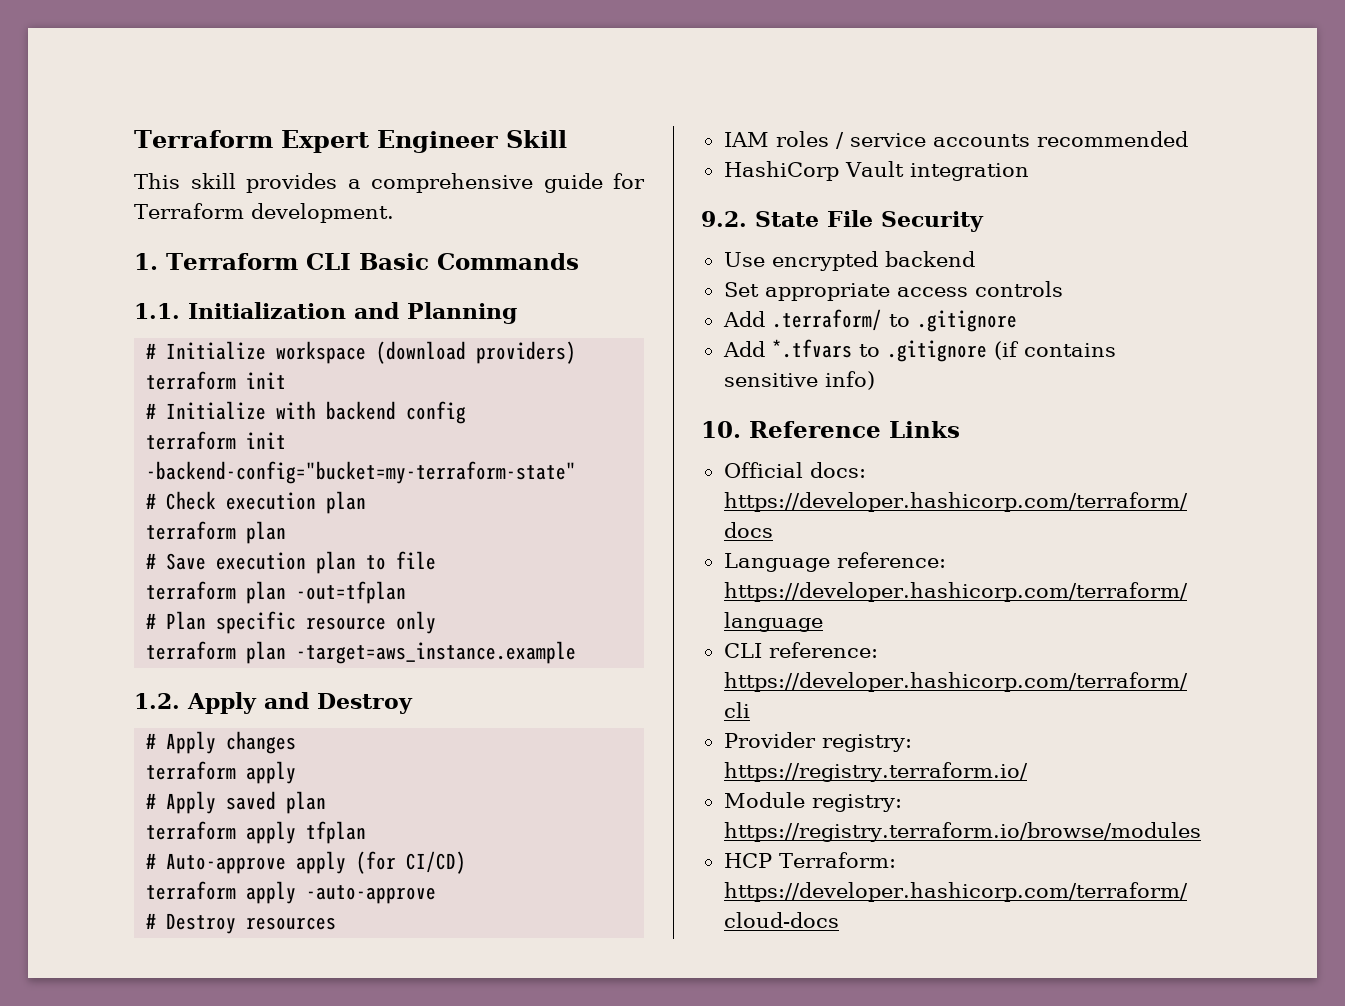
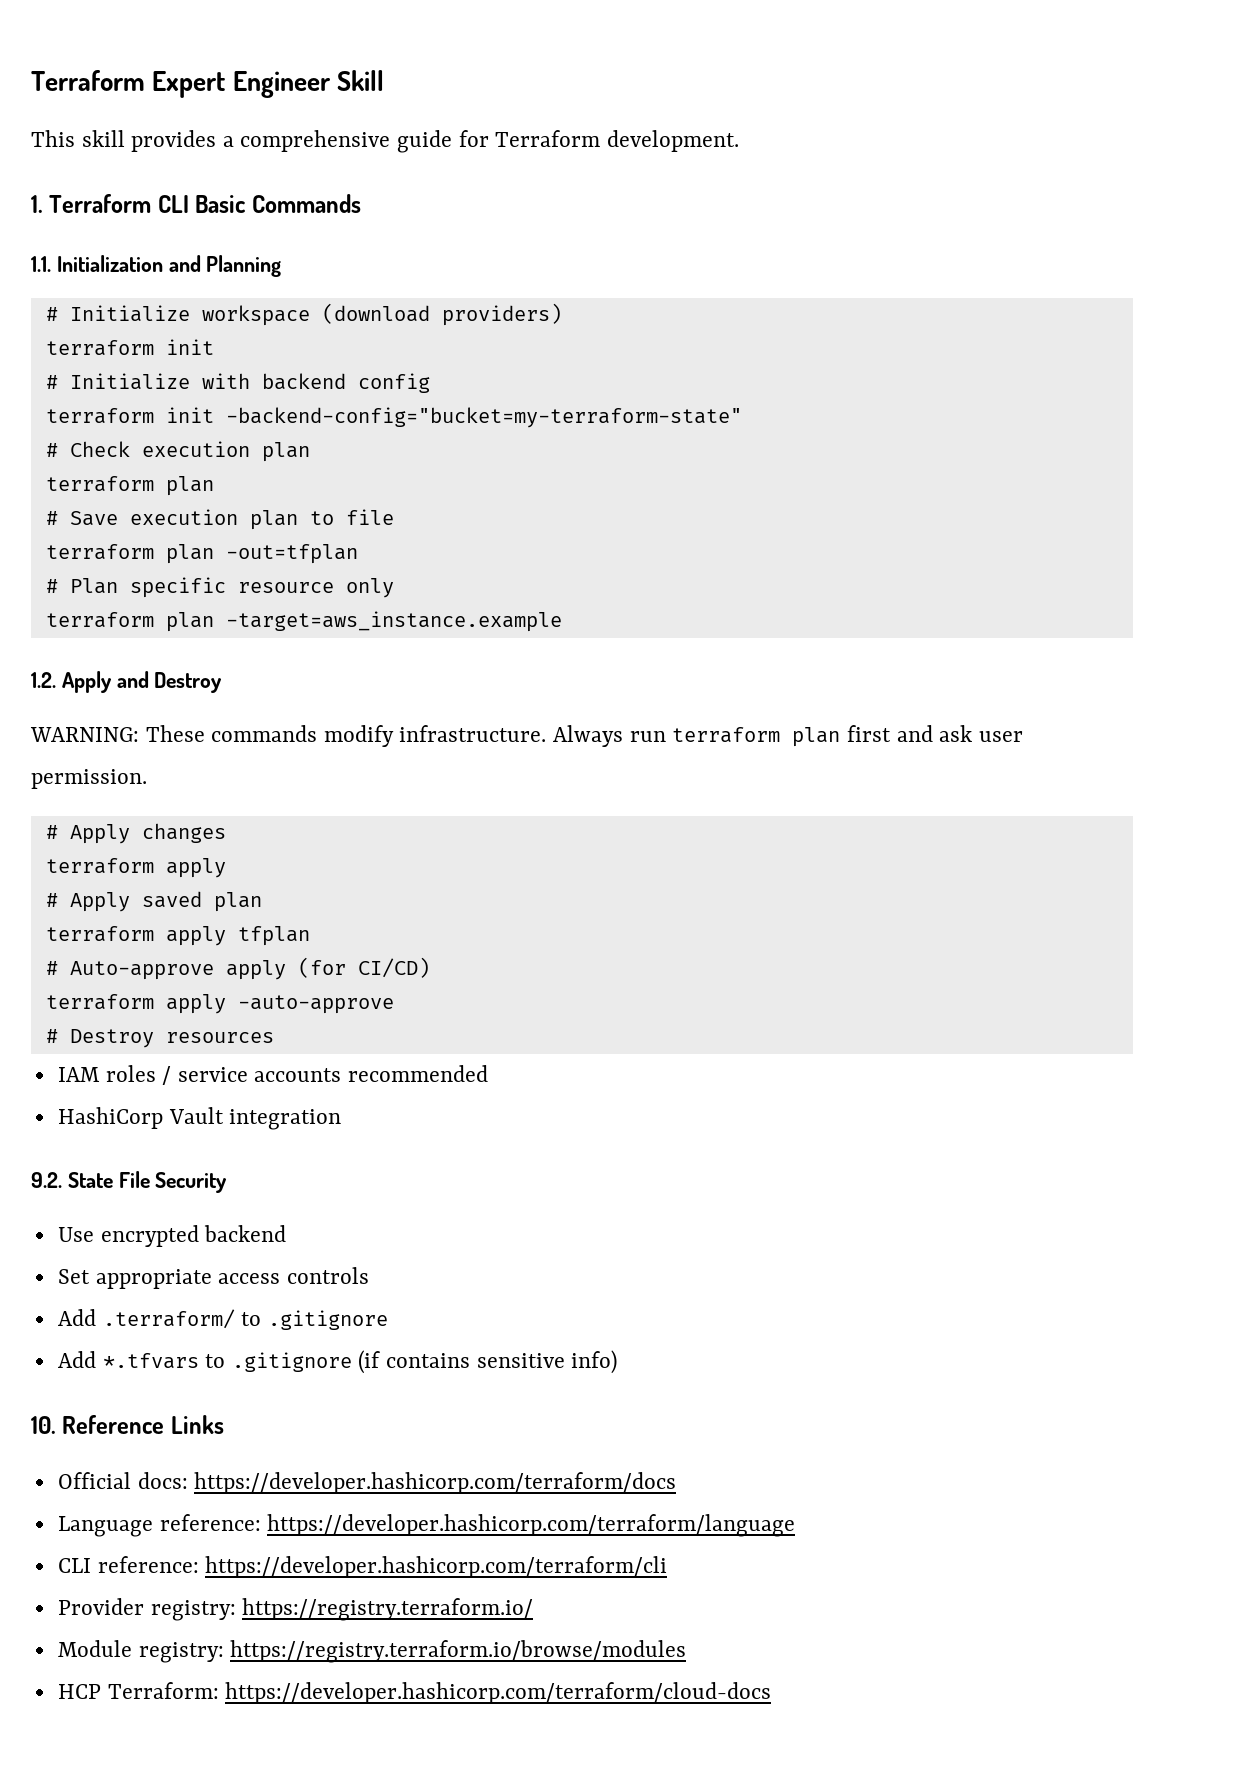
+ WARNING: These commands modify infrastructure. Always run terraform plan first and ask user permission.

